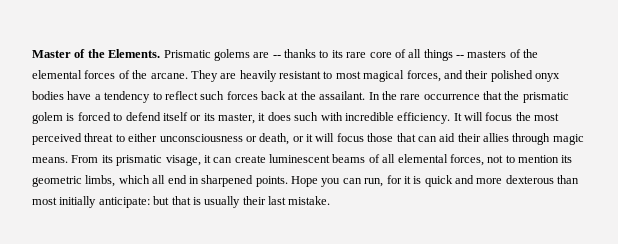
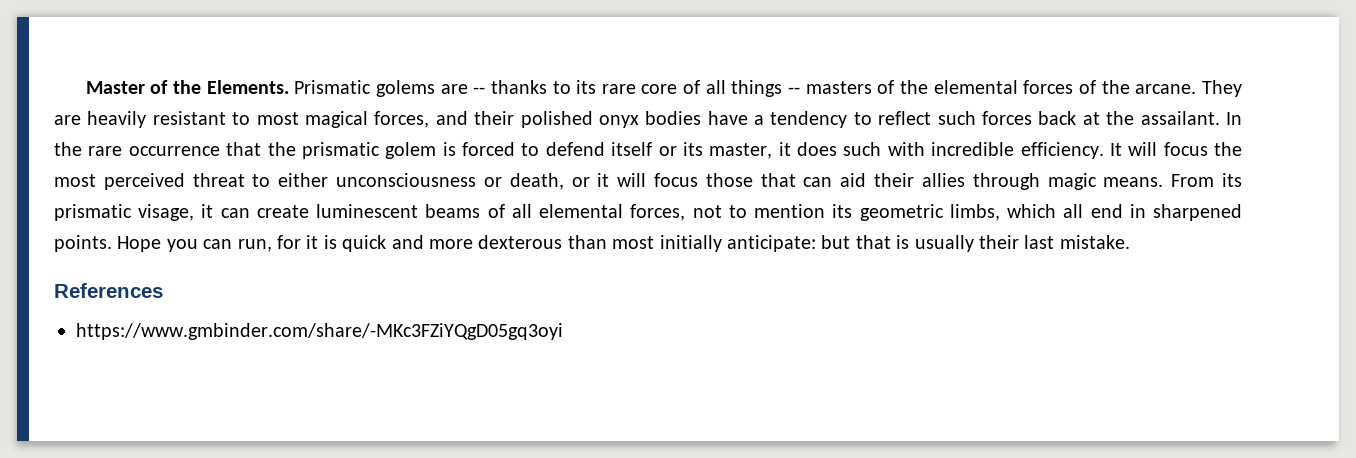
+ References
+ https://www.gmbinder.com/share/-MKc3FZiYQgD05gq3oyi

